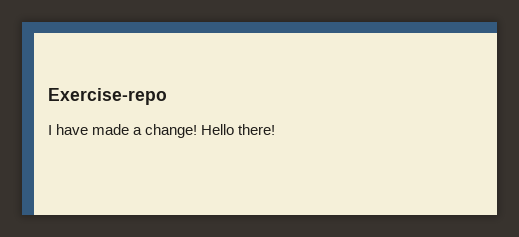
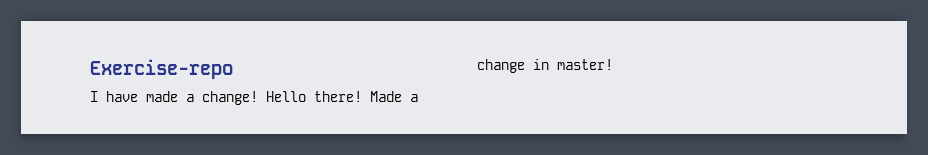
+ Made a change in master!

